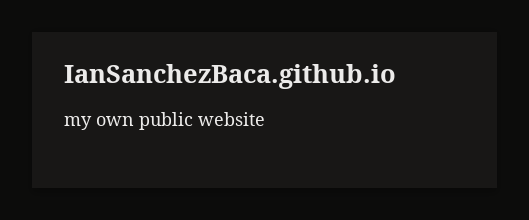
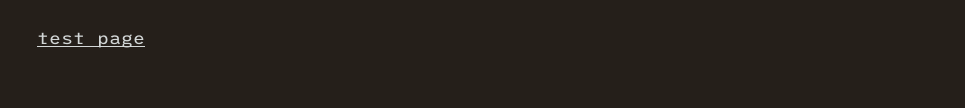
- IanSanchezBaca.github.io
- my own public website
+ test page

